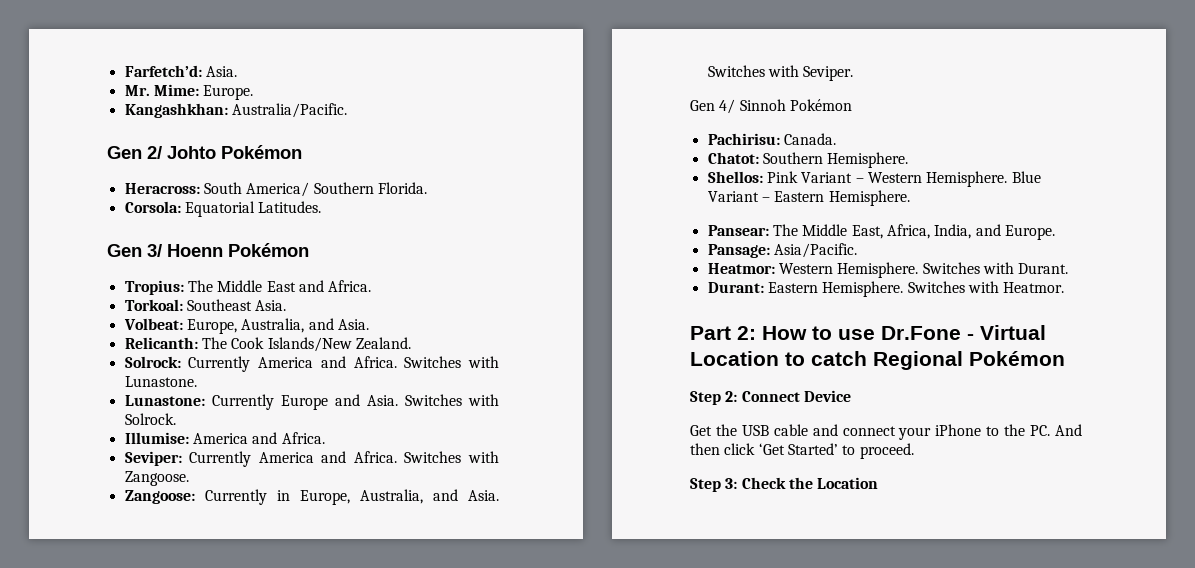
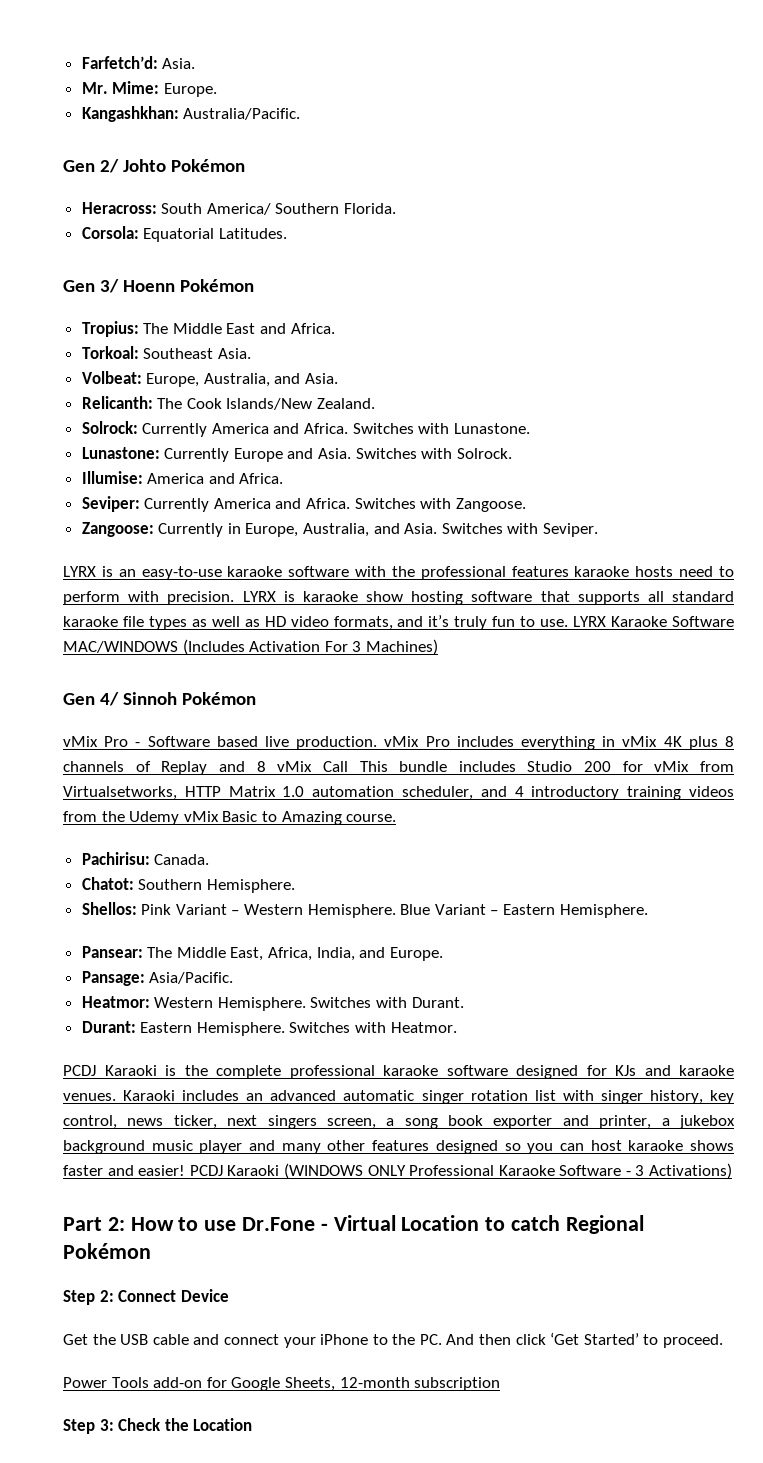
+ LYRX is an easy-to-use karaoke software with the professional features karaoke hosts need to perform with precision. LYRX is karaoke show hosting software that supports all standard karaoke file types as well as HD video formats, and it’s truly fun to use. LYRX Karaoke Software MAC/WINDOWS (Includes Activation For 3 Machines)
  Gen 4/ Sinnoh Pokémon
+ vMix Pro - Software based live production. vMix Pro includes everything in vMix 4K plus 8 channels of Replay and 8 vMix Call This bundle includes Studio 200 for vMix from Virtualsetworks, HTTP Matrix 1.0 automation scheduler, and 4 introductory training videos from the Udemy vMix Basic to Amazing course.
+ PCDJ Karaoki is the complete professional karaoke software designed for KJs and karaoke venues. Karaoki includes an advanced automatic singer rotation list with singer history, key control, news ticker, next singers screen, a song book exporter and printer, a jukebox background music player and many other features designed so you can host karaoke shows faster and easier! PCDJ Karaoki (WINDOWS ONLY Professional Karaoke Software - 3 Activations)
+ Power Tools add-on for Google Sheets, 12-month subscription

